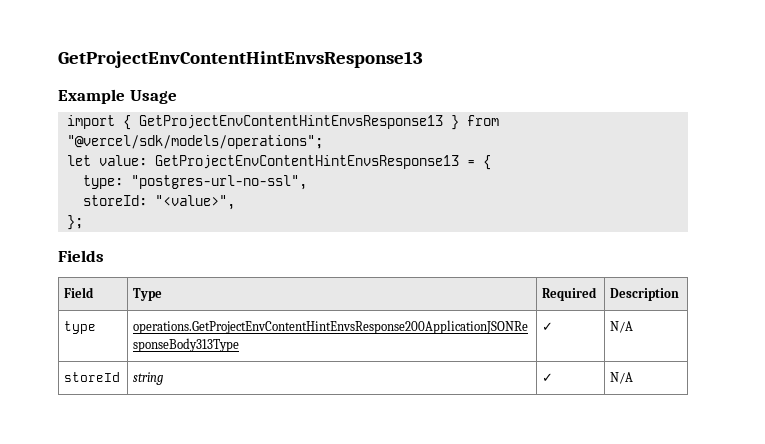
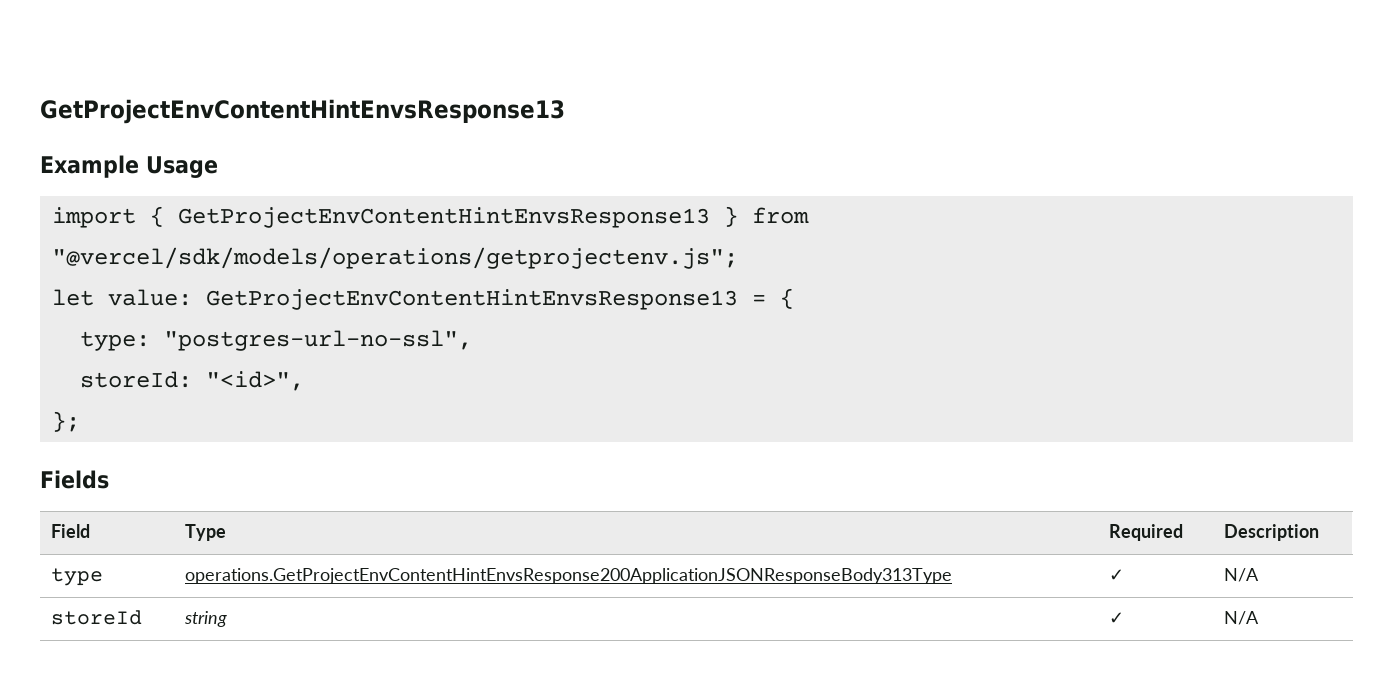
- import { GetProjectEnvContentHintEnvsResponse13 } from "@vercel/sdk/models/operations";
+ import { GetProjectEnvContentHintEnvsResponse13 } from "@vercel/sdk/models/operations/getprojectenv.js";
- storeId: "<value>",
+ storeId: "<id>",

